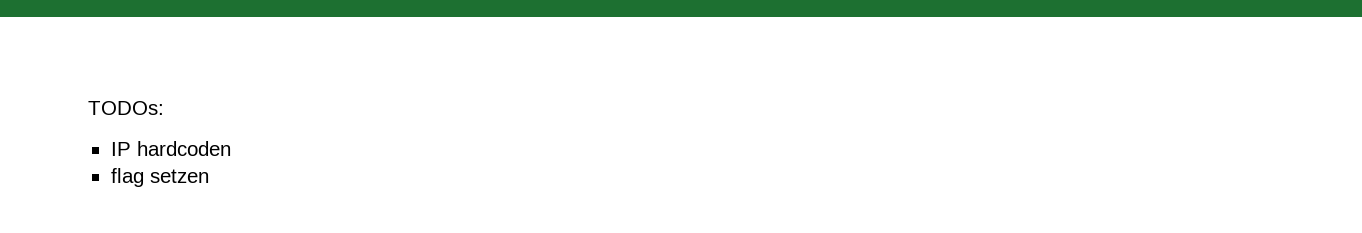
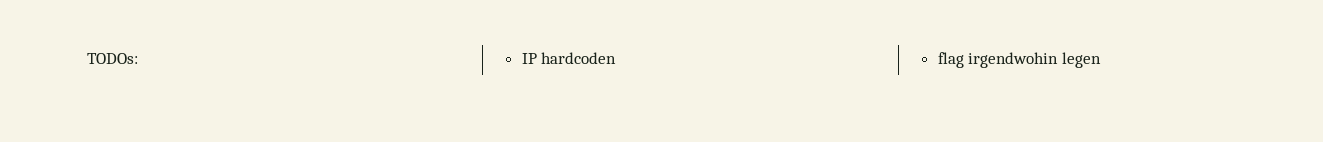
- flag setzen
+ flag irgendwohin legen

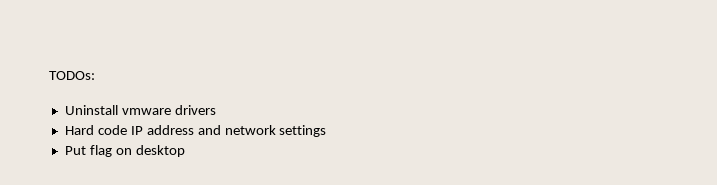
- IP hardcoden
- flag irgendwohin legen
+ Uninstall vmware drivers
+ Hard code IP address and network settings
+ Put flag on desktop

